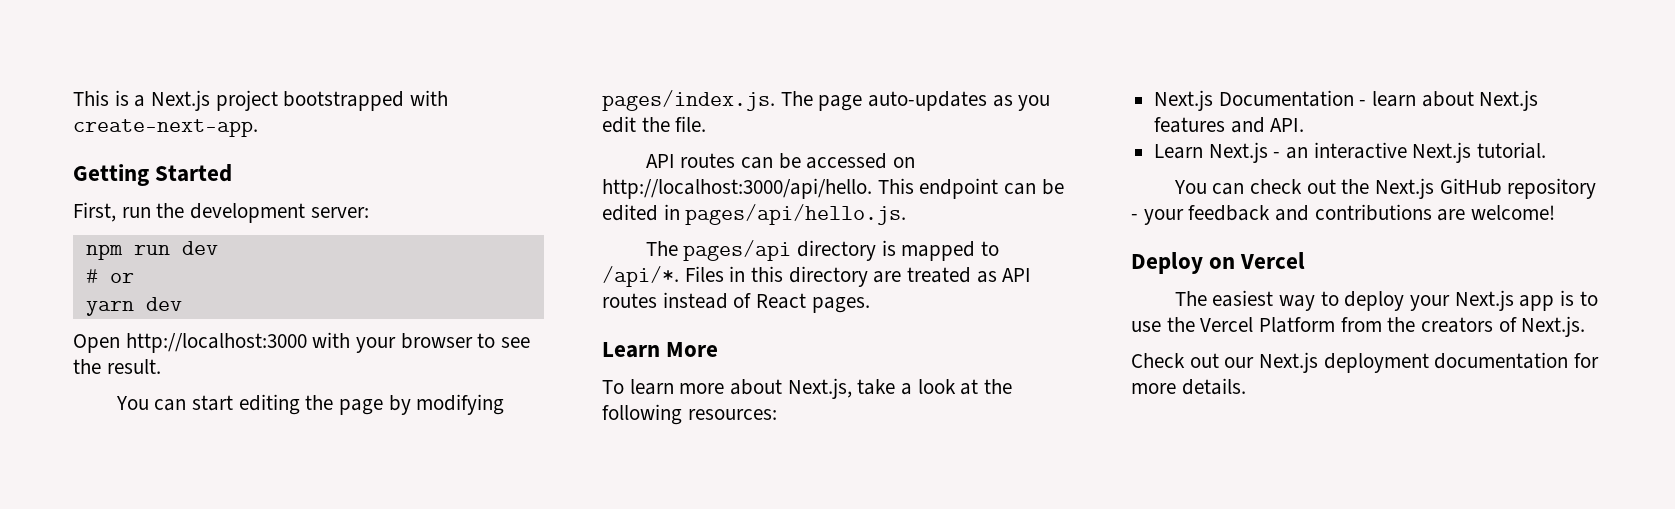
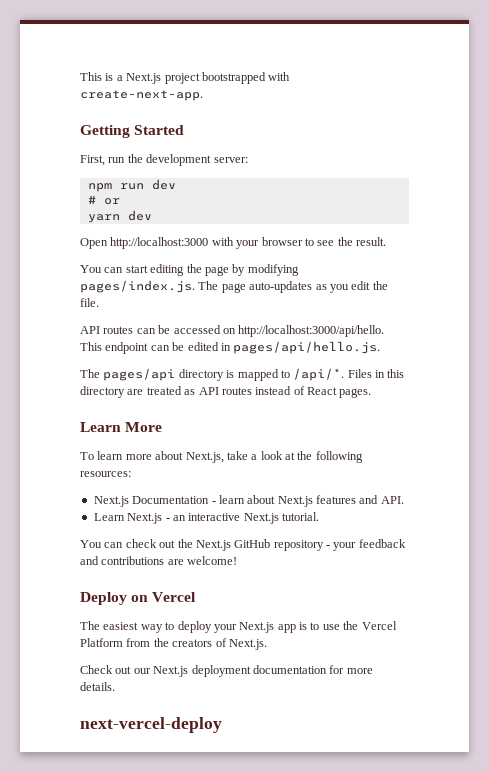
+ next-vercel-deploy

